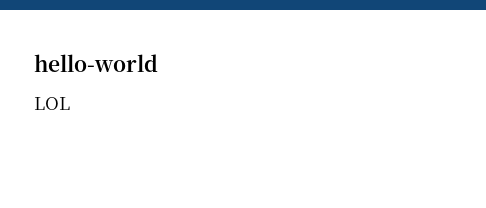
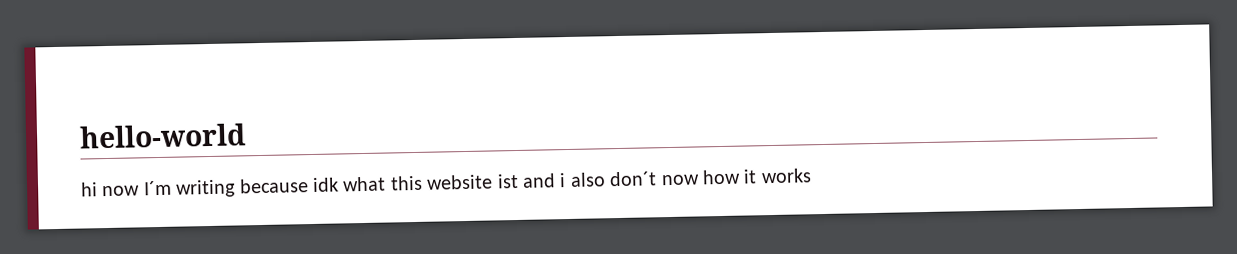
- LOL
+ hi now I´m writing because idk what this website ist and i also don´t now how it works

